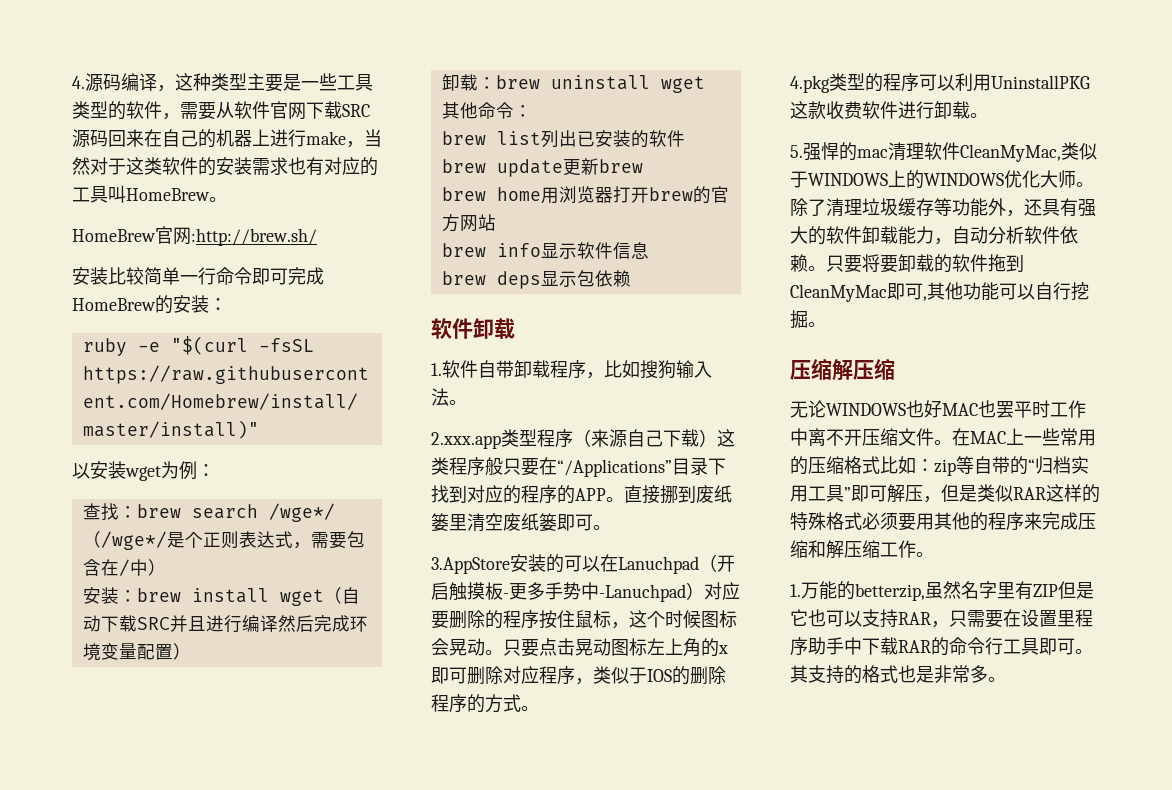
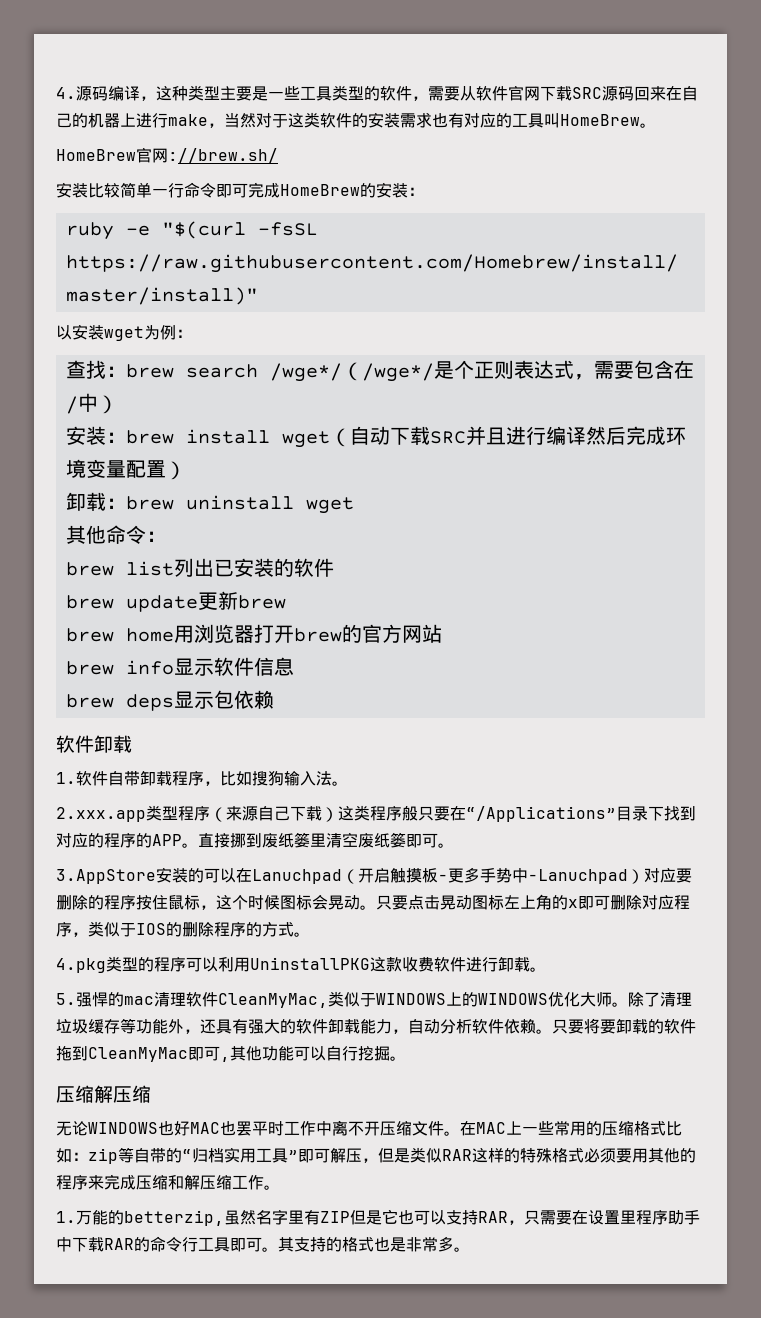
- HomeBrew官网:http://brew.sh/
+ HomeBrew官网://brew.sh/

